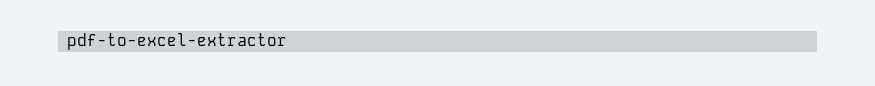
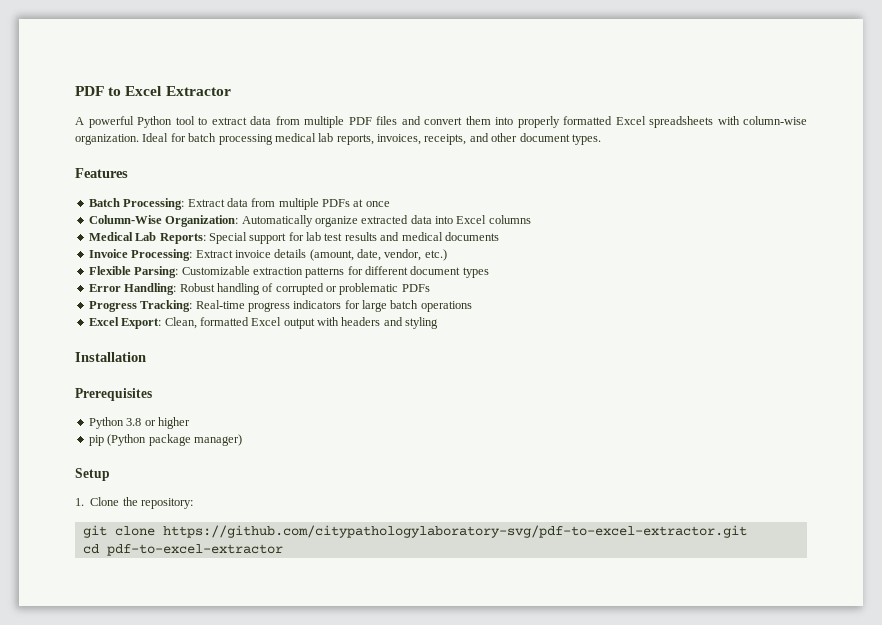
- pdf-to-excel-extractor
+ PDF to Excel Extractor
+ A powerful Python tool to extract data from multiple PDF files and convert them into properly formatted Excel spreadsheets with column-wise organization. Ideal for batch processing medical lab reports, invoices, receipts, and other document types.
+ Features
+ Batch Processing: Extract data from multiple PDFs at once
+ Column-Wise Organization: Automatically organize extracted data into Excel columns
+ Medical Lab Reports: Special support for lab test results and medical documents
+ Invoice Processing: Extract invoice details (amount, date, vendor, etc.)
+ Flexible Parsing: Customizable extraction patterns for different document types
+ Error Handling: Robust handling of corrupted or problematic PDFs
+ Progress Tracking: Real-time progress indicators for large batch operations
+ Excel Export: Clean, formatted Excel output with headers and styling
+ Installation
+ Prerequisites
+ Python 3.8 or higher
+ pip (Python package manager)
+ Setup
+ 1. Clone the repository:
+ git clone https://github.com/citypathologylaboratory-svg/pdf-to-excel-extractor.git
+ cd pdf-to-excel-extractor

